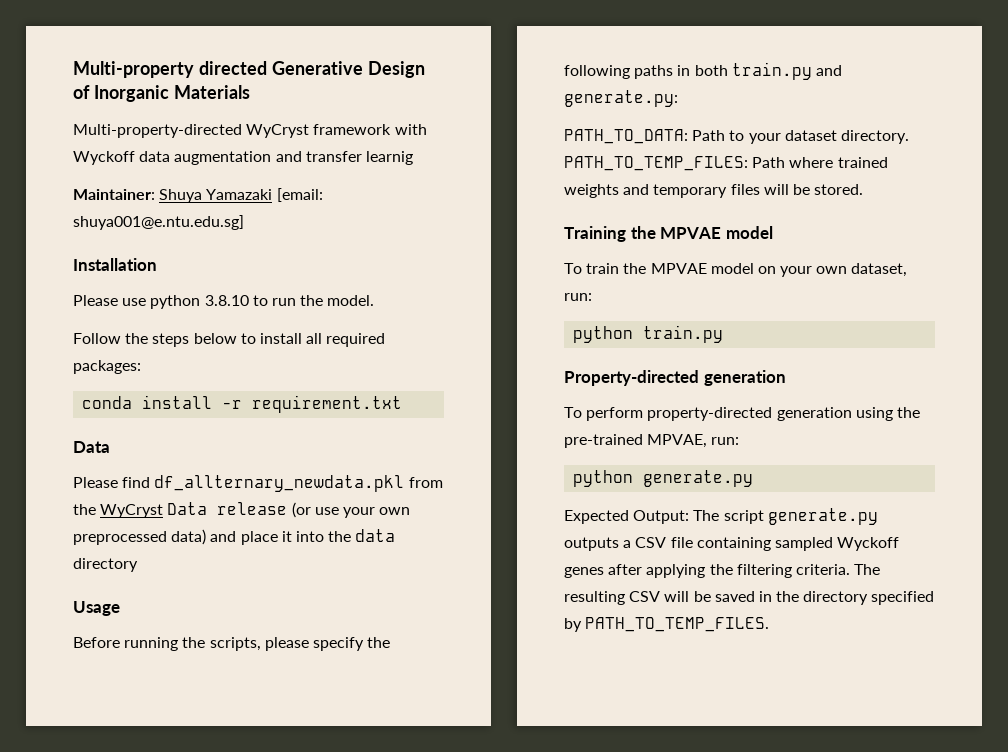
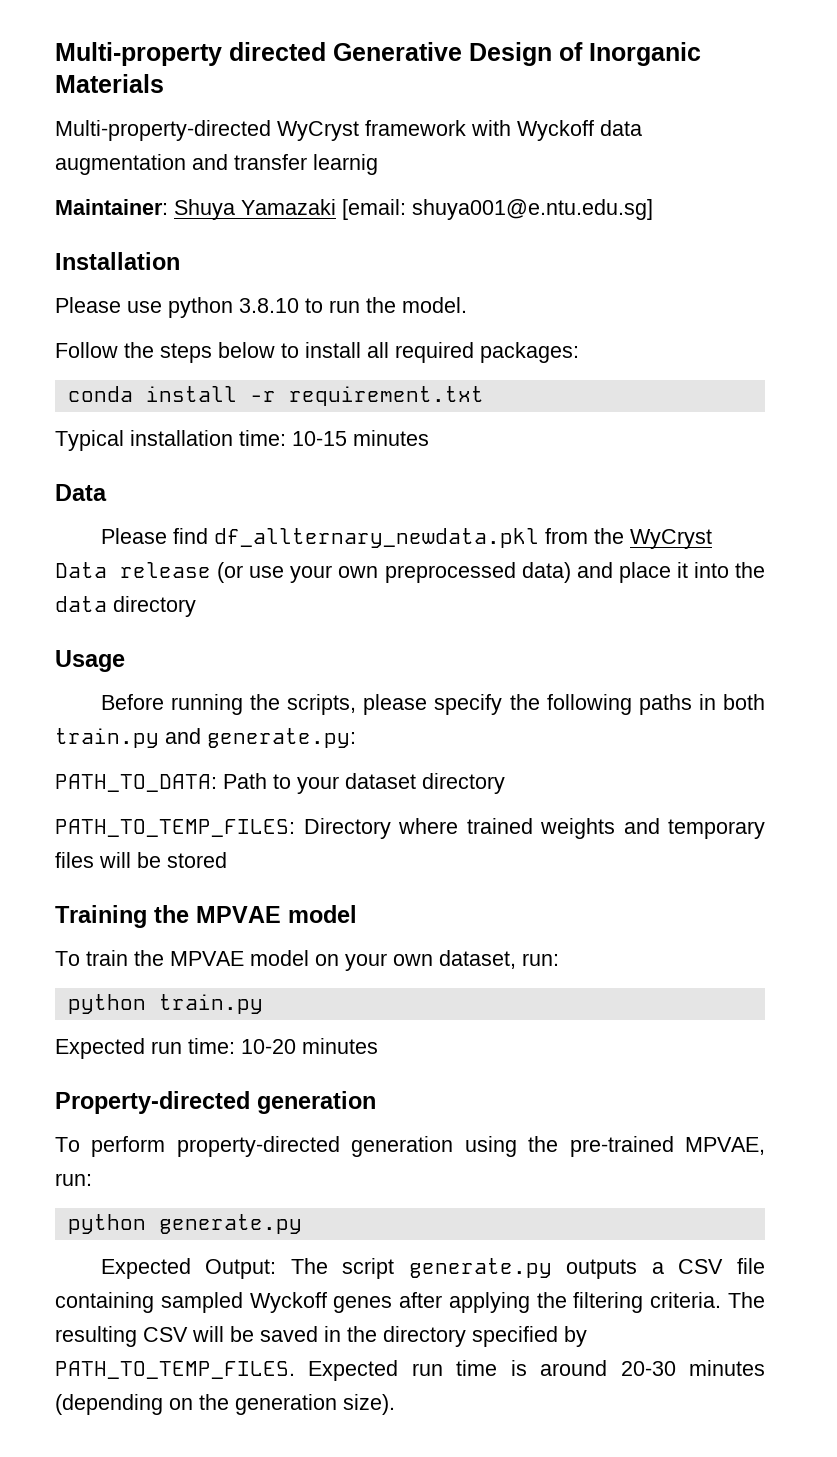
+ Typical installation time: 10-15 minutes
- PATH_TO_DATA: Path to your dataset directory. PATH_TO_TEMP_FILES: Path where trained weights and temporary files will be stored.
+ PATH_TO_DATA: Path to your dataset directory
+ PATH_TO_TEMP_FILES: Directory where trained weights and temporary files will be stored
+ Expected run time: 10-20 minutes
+ Expected run time is around 20-30 minutes (depending on the generation size).

